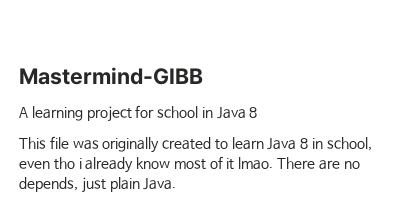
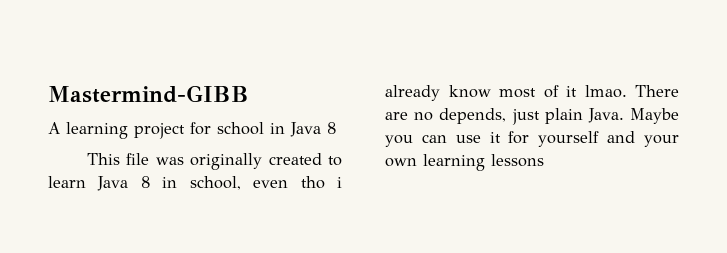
+ Maybe you can use it for yourself and your own learning lessons

